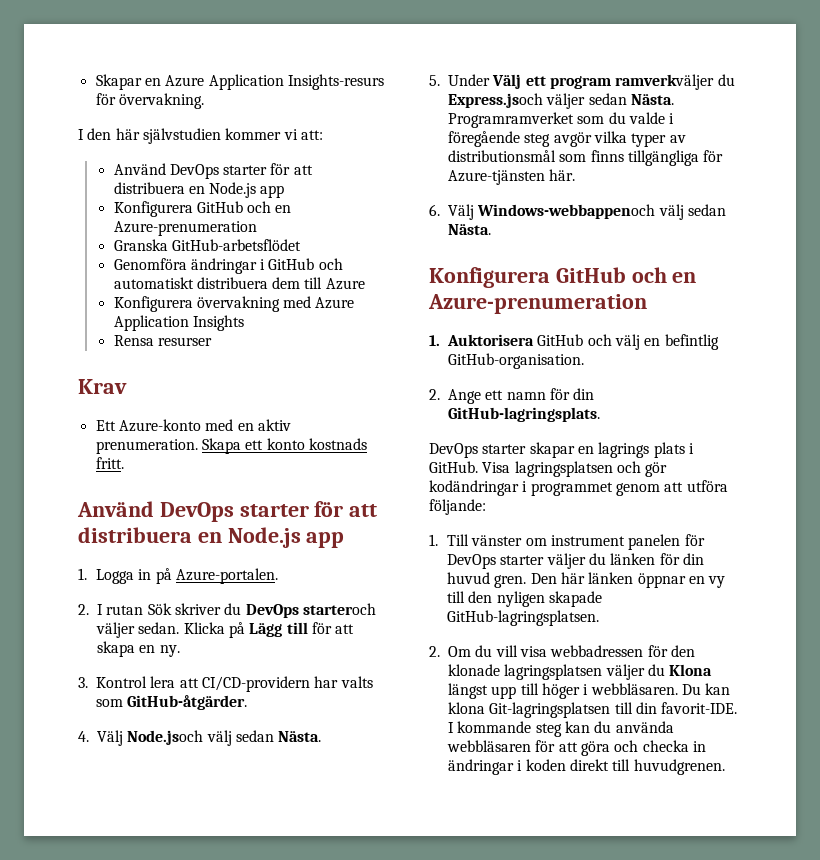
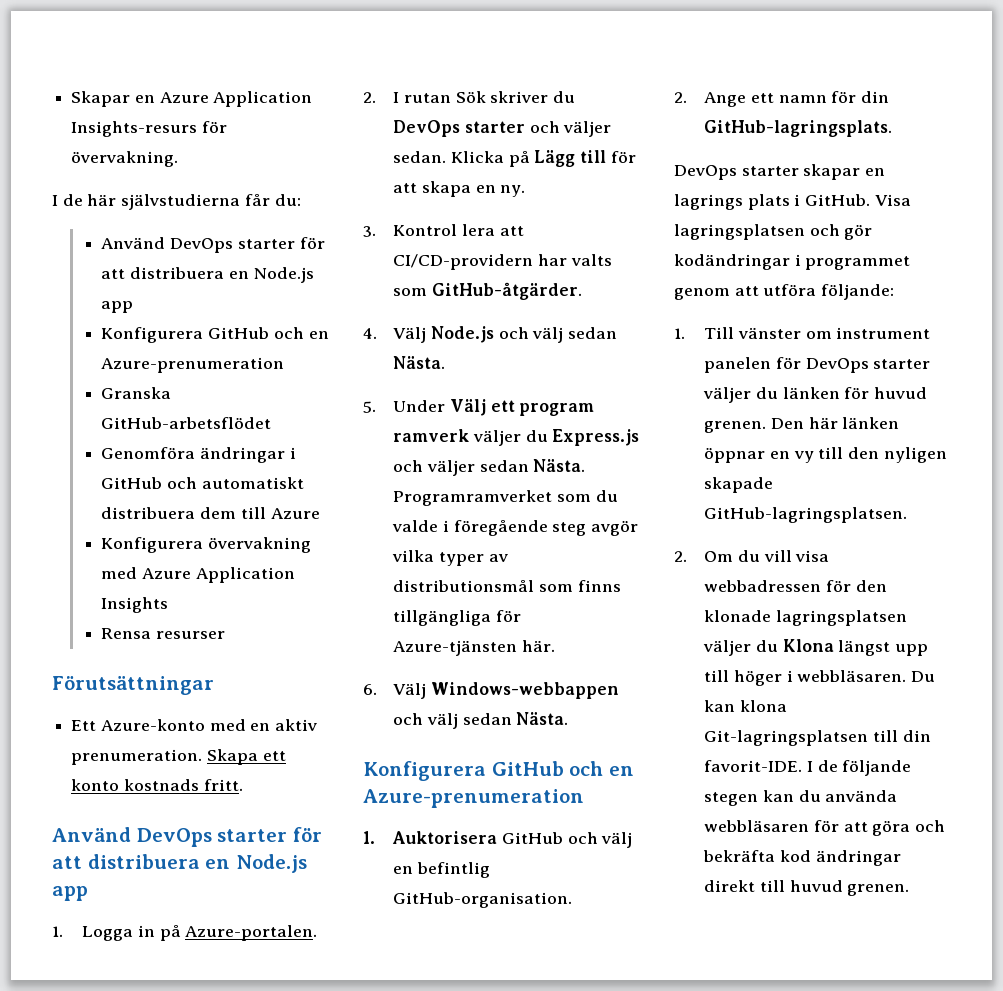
- I den här självstudien kommer vi att:
+ I de här självstudierna får du:
- Krav
+ Förutsättningar
- 2. I rutan Sök skriver du DevOps starteroch väljer sedan.
+ 2. I rutan Sök skriver du DevOps starter och väljer sedan.
- 4. Välj Node.jsoch välj sedan Nästa.
+ 4. Välj Node.js och välj sedan Nästa.
- 5. Under Välj ett program ramverkväljer du Express.jsoch väljer sedan Nästa.
+ 5. Under Välj ett program ramverk väljer du Express.js och väljer sedan Nästa.
- 6. Välj Windows-webbappenoch välj sedan Nästa.
+ 6. Välj Windows-webbappen och välj sedan Nästa.
- 1. Till vänster om instrument panelen för DevOps starter väljer du länken för din huvud gren.
+ 1. Till vänster om instrument panelen för DevOps starter väljer du länken för huvud grenen.
- I kommande steg kan du använda webbläsaren för att göra och checka in ändringar i koden direkt till huvudgrenen.
+ I de följande stegen kan du använda webbläsaren för att göra och bekräfta kod ändringar direkt till huvud grenen.

